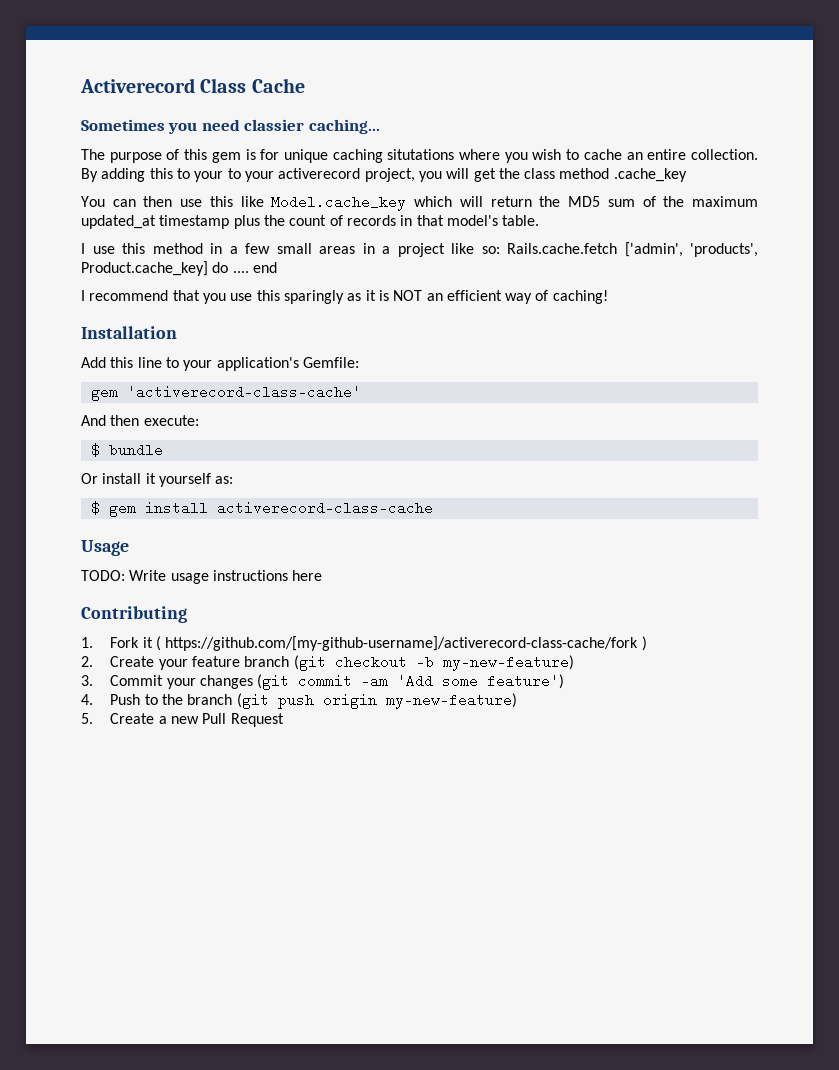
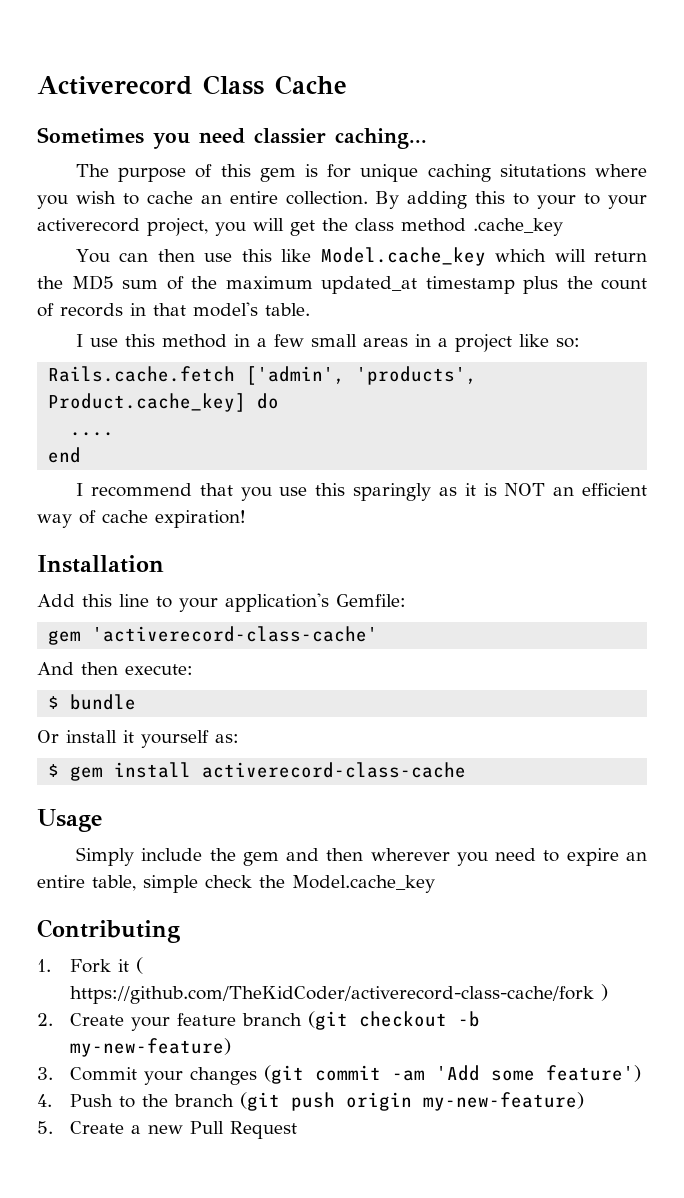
- I use this method in a few small areas in a project like so: Rails.cache.fetch ['admin', 'products', Product.cache_key] do .... end
+ I use this method in a few small areas in a project like so:
+ Rails.cache.fetch ['admin', 'products', Product.cache_key] do
+ ....
+ end
- I recommend that you use this sparingly as it is NOT an efficient way of caching!
+ I recommend that you use this sparingly as it is NOT an efficient way of cache expiration!
- TODO: Write usage instructions here
+ Simply include the gem and then wherever you need to expire an entire table, simple check the Model.cache_key
- 1. Fork it ( https://github.com/[my-github-username]/activerecord-class-cache/fork )
+ 1. Fork it ( https://github.com/TheKidCoder/activerecord-class-cache/fork )

